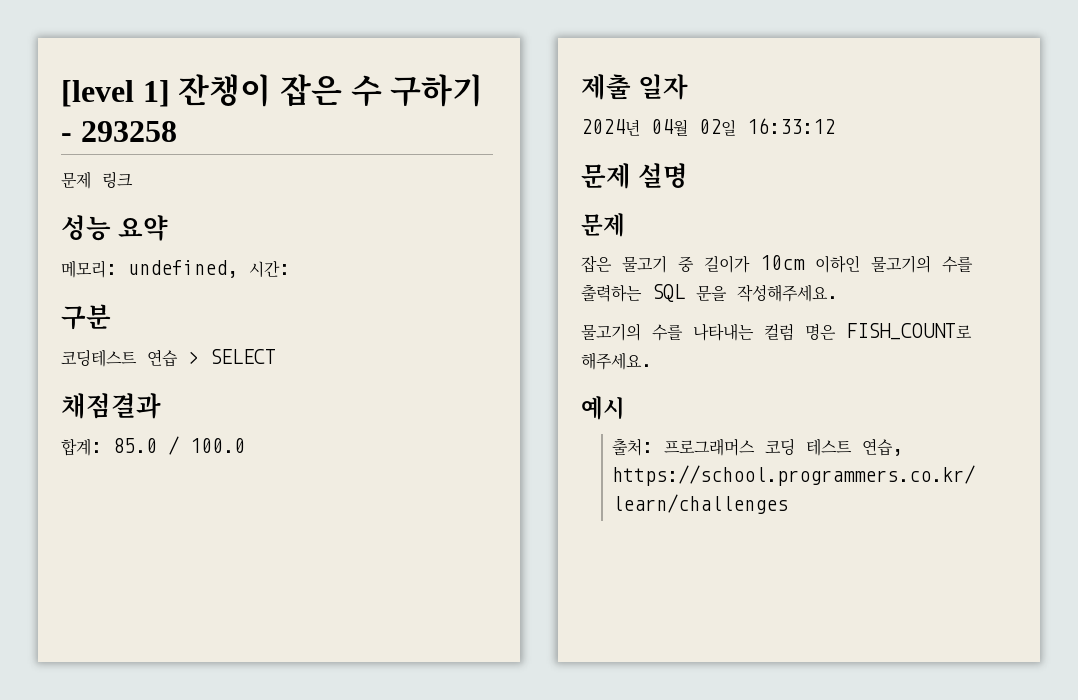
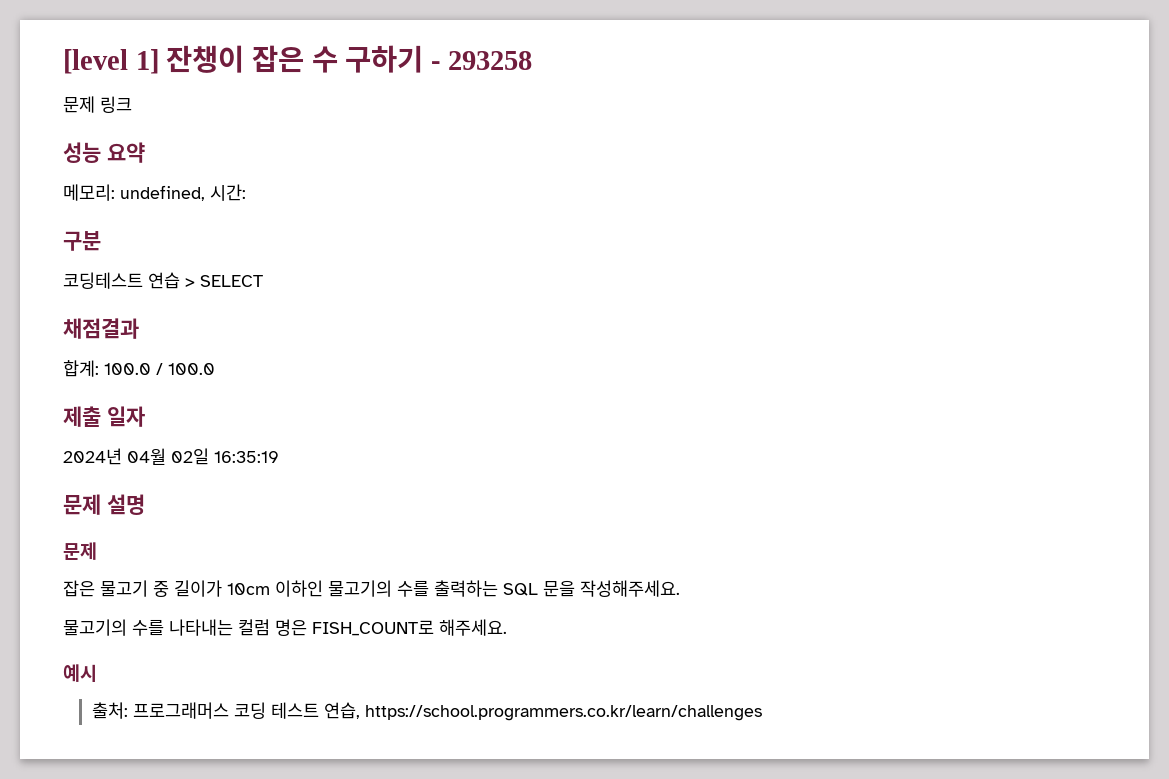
- 합계: 85.0 / 100.0
+ 합계: 100.0 / 100.0
- 2024년 04월 02일 16:33:12
+ 2024년 04월 02일 16:35:19

